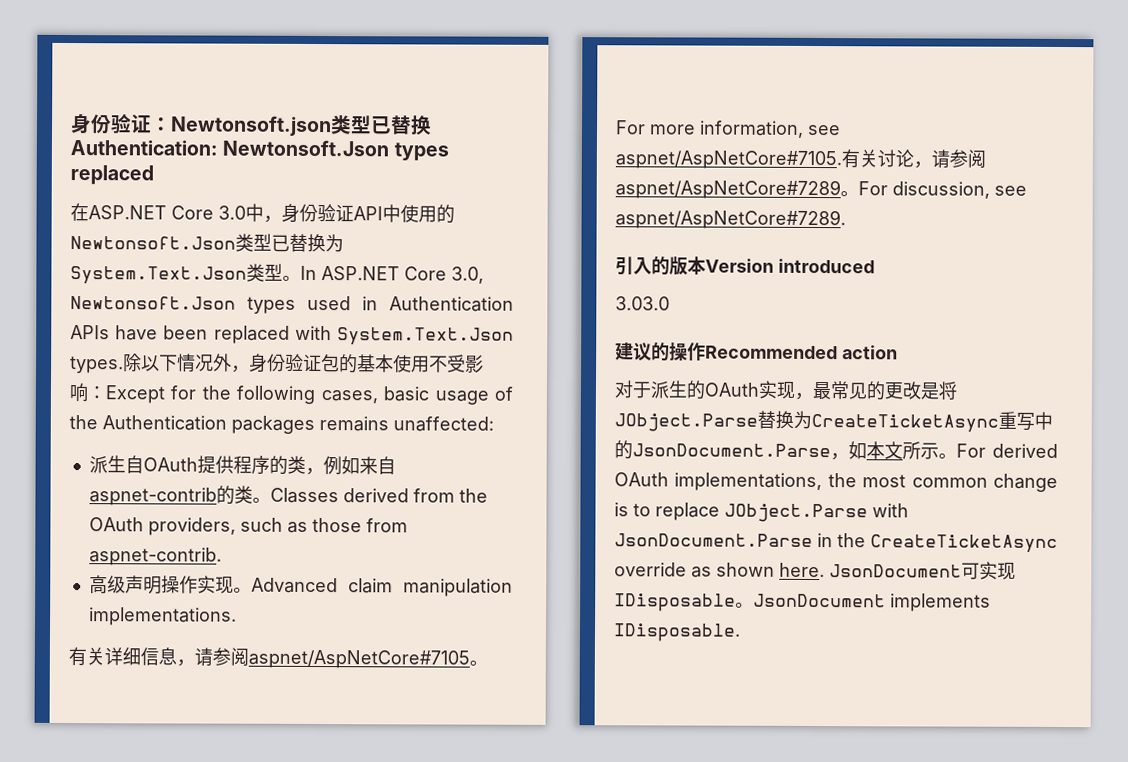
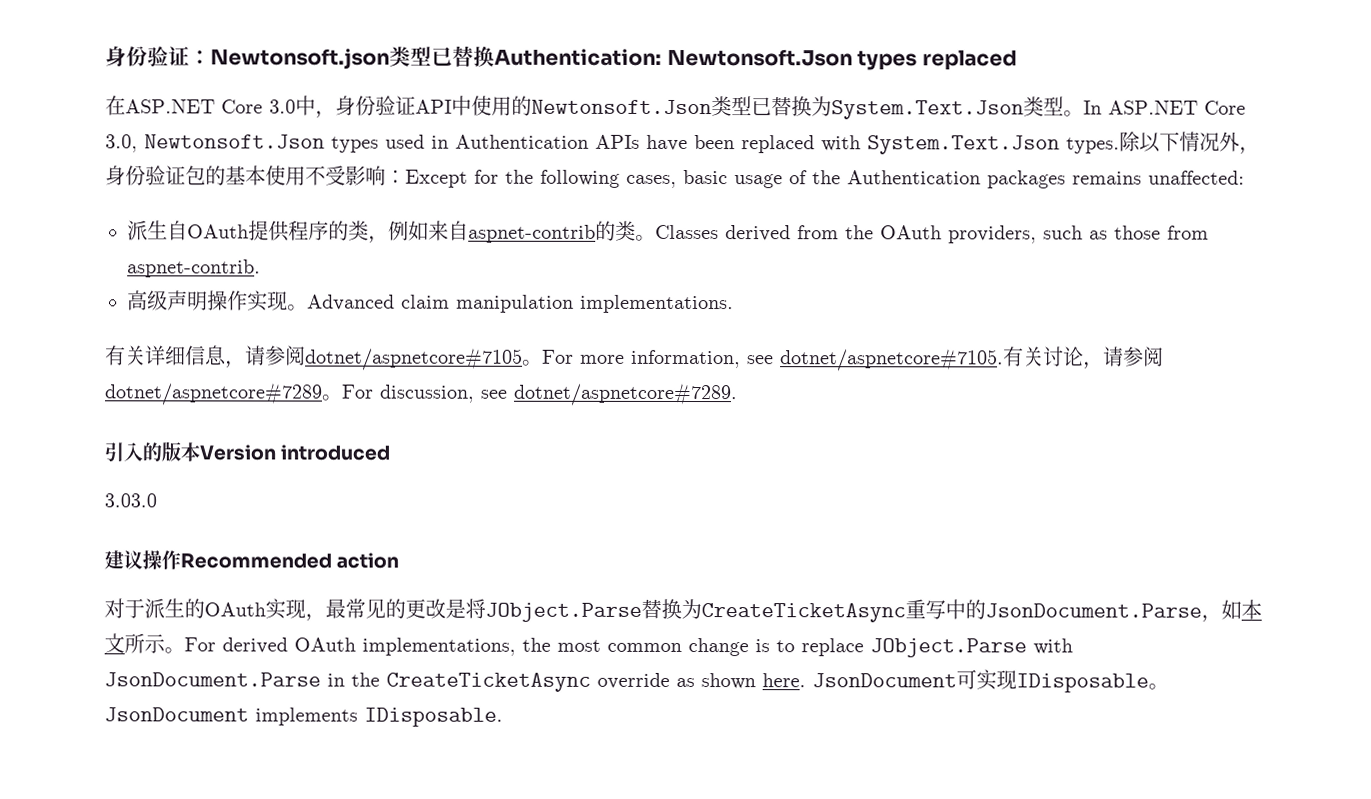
- 有关详细信息，请参阅aspnet/AspNetCore#7105。
+ 有关详细信息，请参阅dotnet/aspnetcore#7105。
- For more information, see aspnet/AspNetCore#7105.
+ For more information, see dotnet/aspnetcore#7105.
- 有关讨论，请参阅aspnet/AspNetCore#7289。
+ 有关讨论，请参阅dotnet/aspnetcore#7289。
- For discussion, see aspnet/AspNetCore#7289.
+ For discussion, see dotnet/aspnetcore#7289.
- 建议的操作Recommended action
+ 建议操作Recommended action

